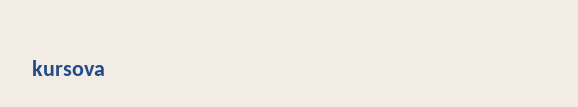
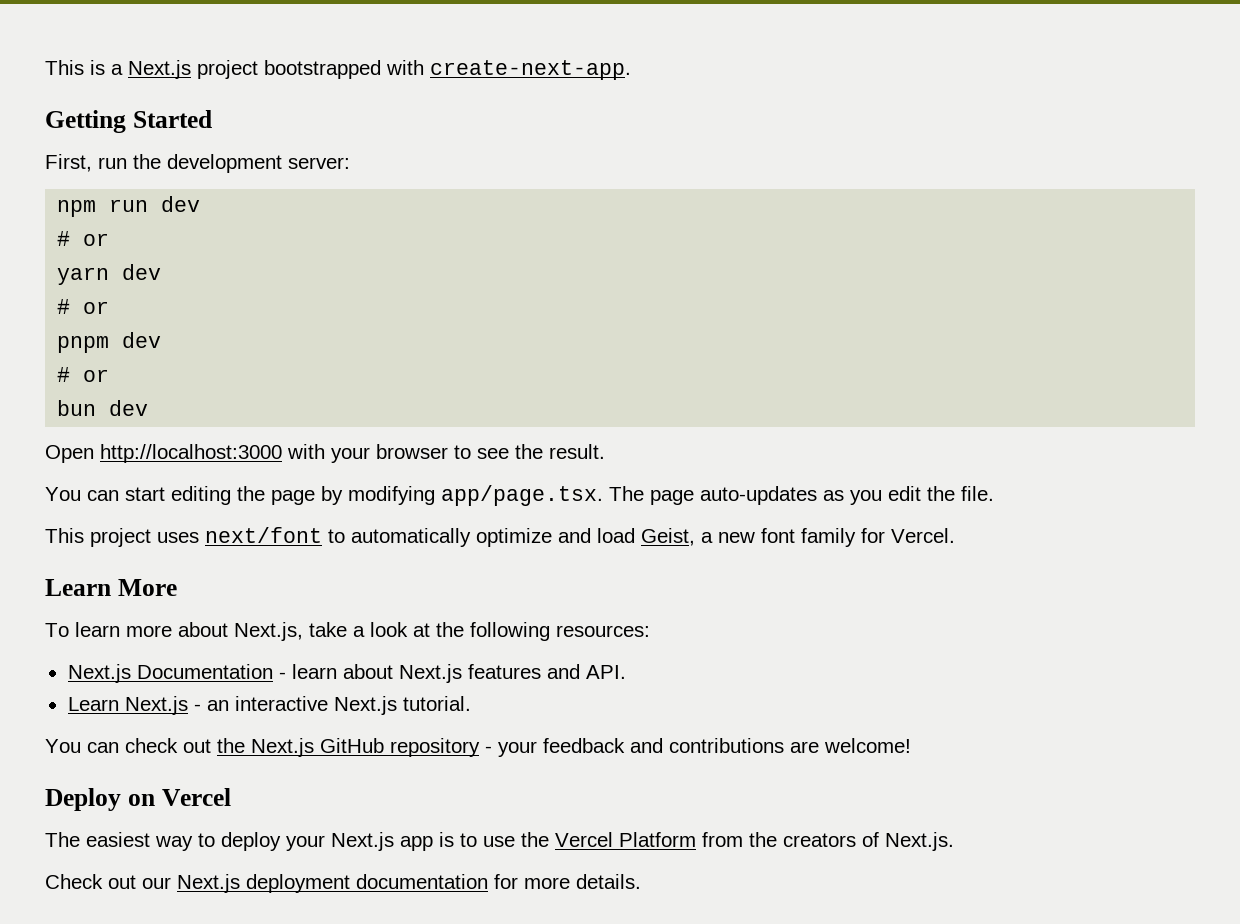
- kursova
+ This is a Next.js project bootstrapped with create-next-app.
+ Getting Started
+ First, run the development server:
+ npm run dev
+ # or
+ yarn dev
+ # or
+ pnpm dev
+ # or
+ bun dev
+ Open http://localhost:3000 with your browser to see the result.
+ You can start editing the page by modifying app/page.tsx. The page auto-updates as you edit the file.
+ This project uses next/font to automatically optimize and load Geist, a new font family for Vercel.
+ Learn More
+ To learn more about Next.js, take a look at the following resources:
+ Next.js Documentation - learn about Next.js features and API.
+ Learn Next.js - an interactive Next.js tutorial.
+ You can check out the Next.js GitHub repository - your feedback and contributions are welcome!
+ Deploy on Vercel
+ The easiest way to deploy your Next.js app is to use the Vercel Platform from the creators of Next.js.
+ Check out our Next.js deployment documentation for more details.

